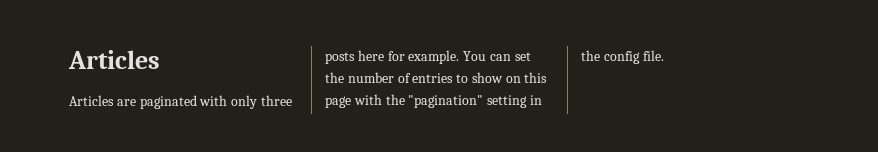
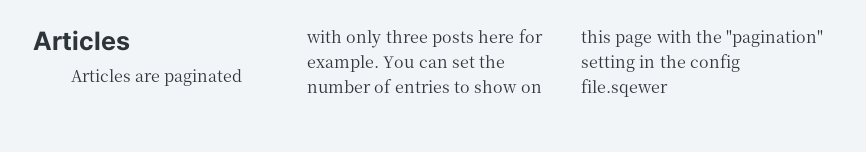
- You can set the number of entries to show on this page with the "pagination" setting in the config file.
+ You can set the number of entries to show on this page with the "pagination" setting in the config file.sqewer

